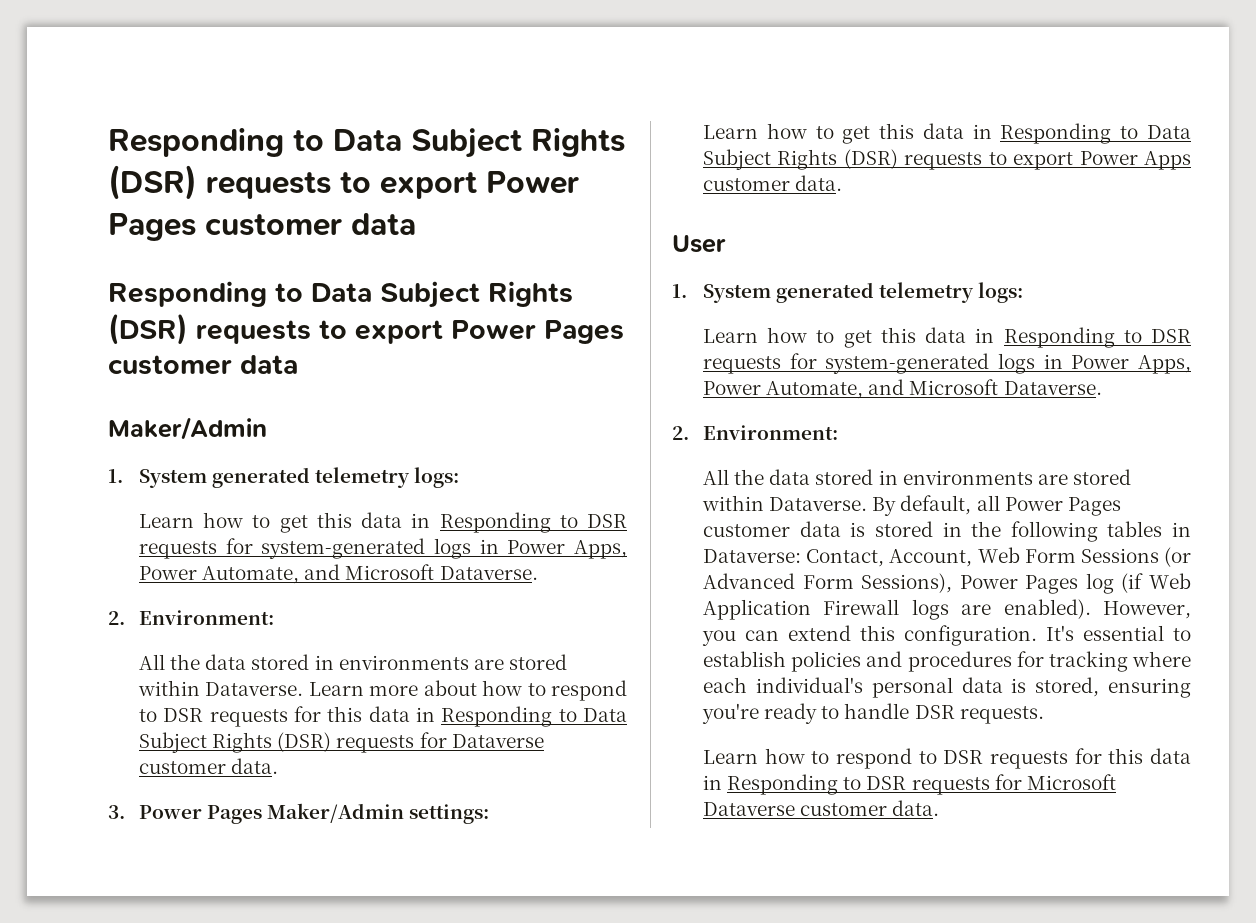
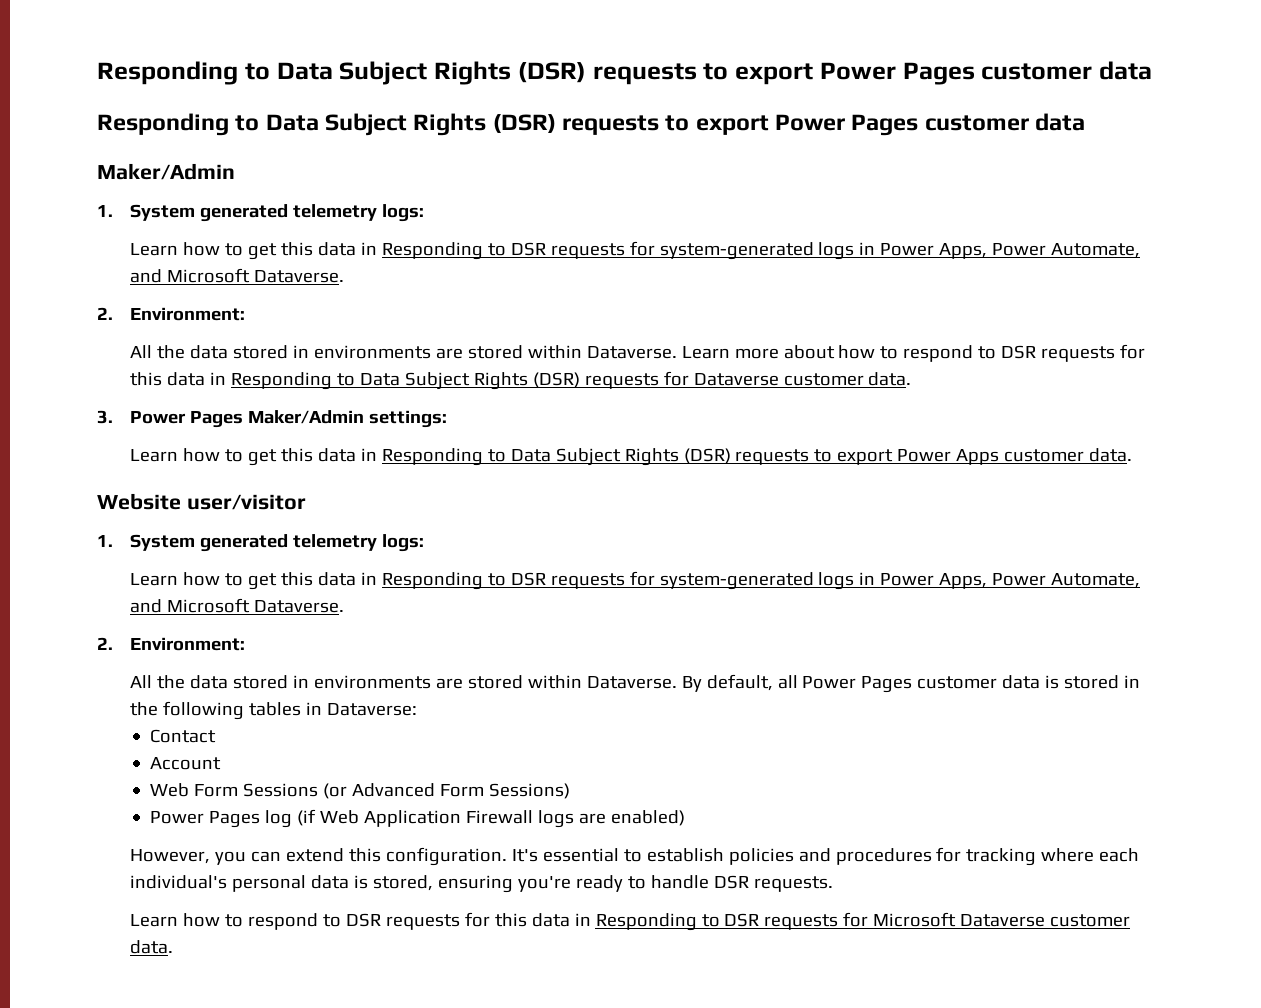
- User
+ Website user/visitor
- By default, all Power Pages customer data is stored in the following tables in Dataverse: Contact, Account, Web Form Sessions (or Advanced Form Sessions), Power Pages log (if Web Application Firewall logs are enabled). However, you can extend this configuration.
+ By default, all Power Pages customer data is stored in the following tables in Dataverse:
+ Contact
+ Account
+ Web Form Sessions (or Advanced Form Sessions)
+ Power Pages log (if Web Application Firewall logs are enabled)
+ However, you can extend this configuration.

